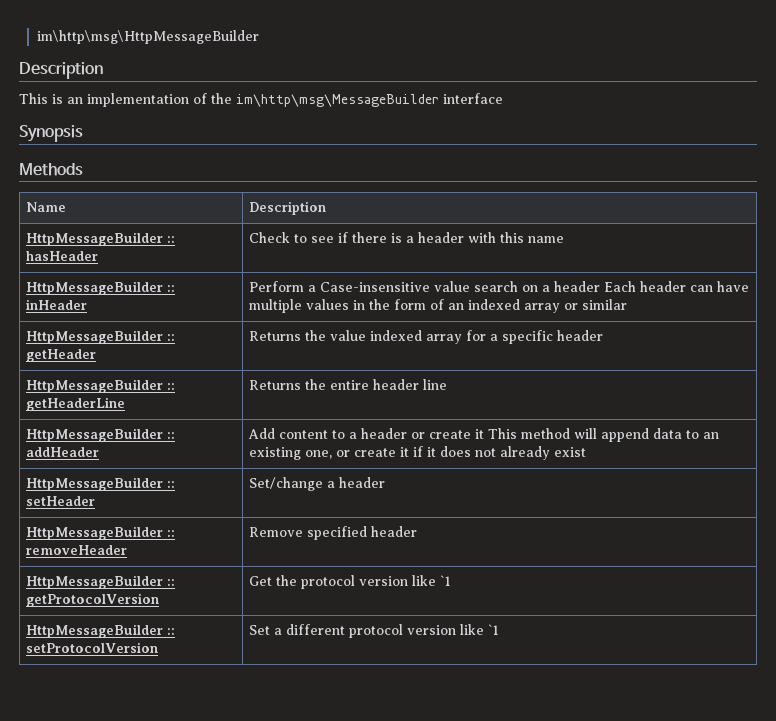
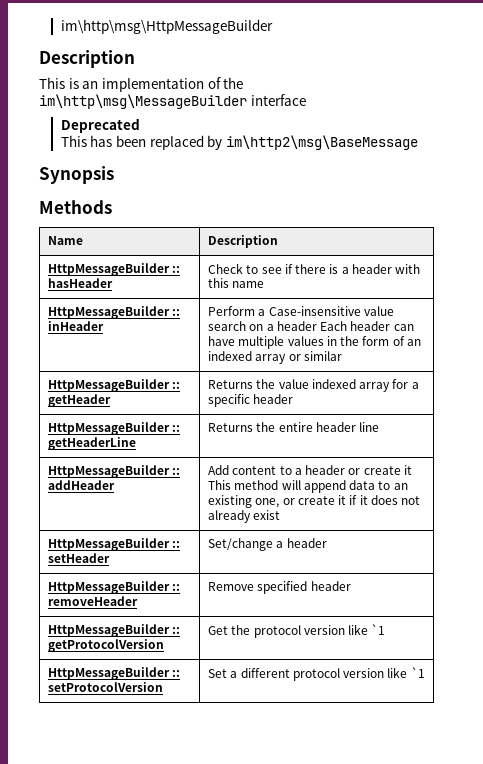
+ Deprecated
+ This has been replaced by im\http2\msg\BaseMessage

